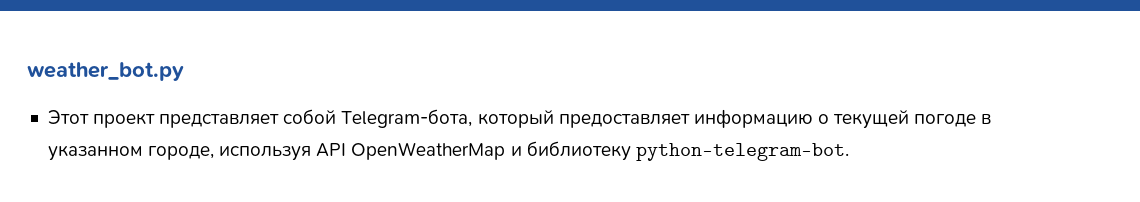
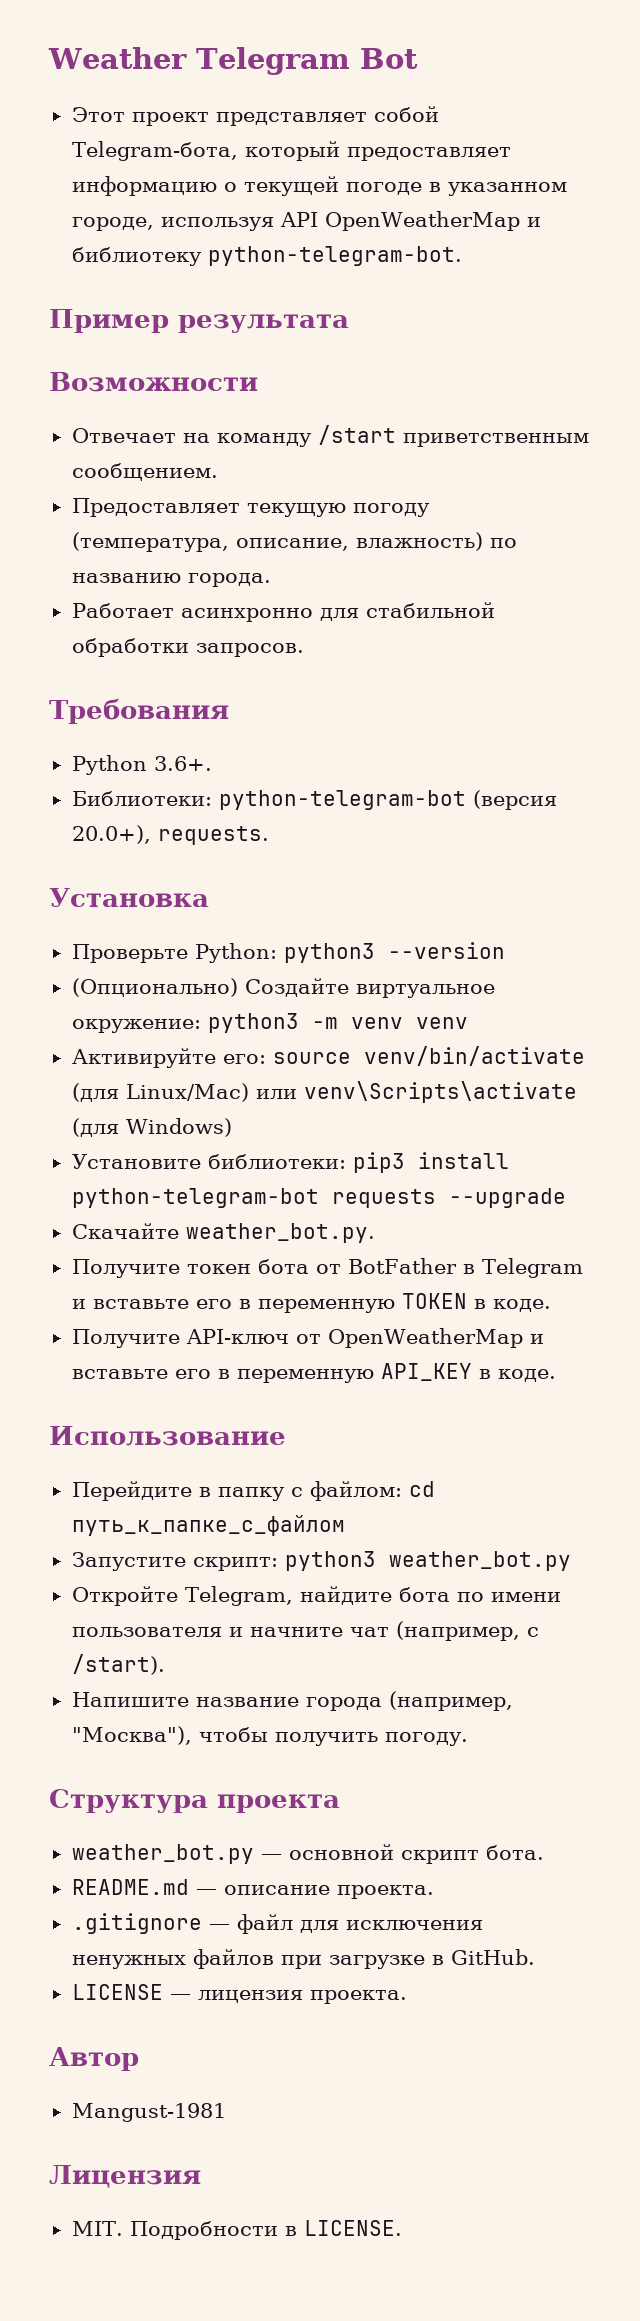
- weather_bot.py
+ Weather Telegram Bot
+ Пример результата
+ Возможности
+ Отвечает на команду /start приветственным сообщением.
+ Предоставляет текущую погоду (температура, описание, влажность) по названию города.
+ Работает асинхронно для стабильной обработки запросов.
+ Требования
+ Python 3.6+.
+ Библиотеки: python-telegram-bot (версия 20.0+), requests.
+ Установка
+ Проверьте Python: python3 --version
+ (Опционально) Создайте виртуальное окружение: python3 -m venv venv
+ Активируйте его: source venv/bin/activate (для Linux/Mac) или venv\Scripts\activate (для Windows)
+ Установите библиотеки: pip3 install python-telegram-bot requests --upgrade
+ Скачайте weather_bot.py.
+ Получите токен бота от BotFather в Telegram и вставьте его в переменную TOKEN в коде.
+ Получите API-ключ от OpenWeatherMap и вставьте его в переменную API_KEY в коде.
+ Использование
+ Перейдите в папку с файлом: cd путь_к_папке_с_файлом
+ Запустите скрипт: python3 weather_bot.py
+ Откройте Telegram, найдите бота по имени пользователя и начните чат (например, с /start).
+ Напишите название города (например, "Москва"), чтобы получить погоду.
+ Структура проекта
+ weather_bot.py — основной скрипт бота.
+ README.md — описание проекта.
+ .gitignore — файл для исключения ненужных файлов при загрузке в GitHub.
+ LICENSE — лицензия проекта.
+ Автор
+ Mangust-1981
+ Лицензия
+ MIT. Подробности в LICENSE.

